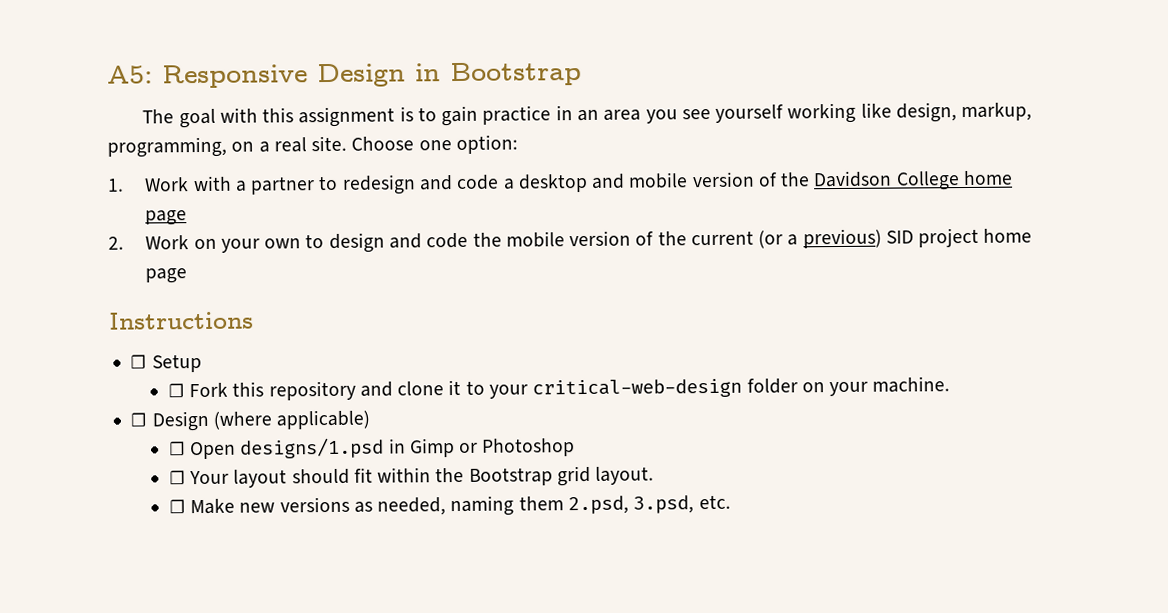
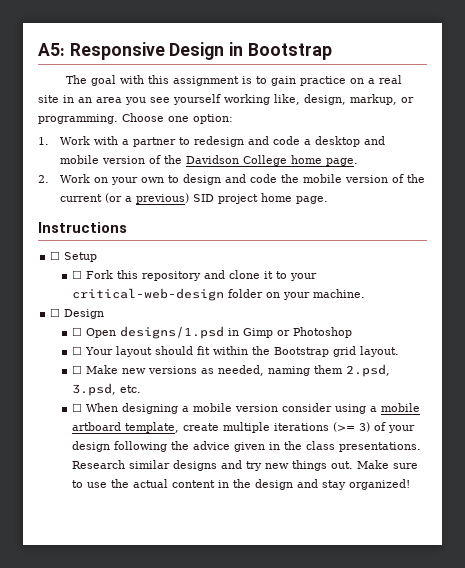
- The goal with this assignment is to gain practice in an area you see yourself working like design, markup, programming, on a real site.
+ The goal with this assignment is to gain practice on a real site in an area you see yourself working like, design, markup, or programming.
- 1. Work with a partner to redesign and code a desktop and mobile version of the Davidson College home page
+ 1. Work with a partner to redesign and code a desktop and mobile version of the Davidson College home page.
- 2. Work on your own to design and code the mobile version of the current (or a previous) SID project home page
+ 2. Work on your own to design and code the mobile version of the current (or a previous) SID project home page.
- ☐ Design (where applicable)
+ ☐ Design
+ ☐ When designing a mobile version consider using a mobile artboard template, create multiple iterations (>= 3) of your design following the advice given in the class presentations. Research similar designs and try new things out. Make sure to use the actual content in the design and stay organized!

